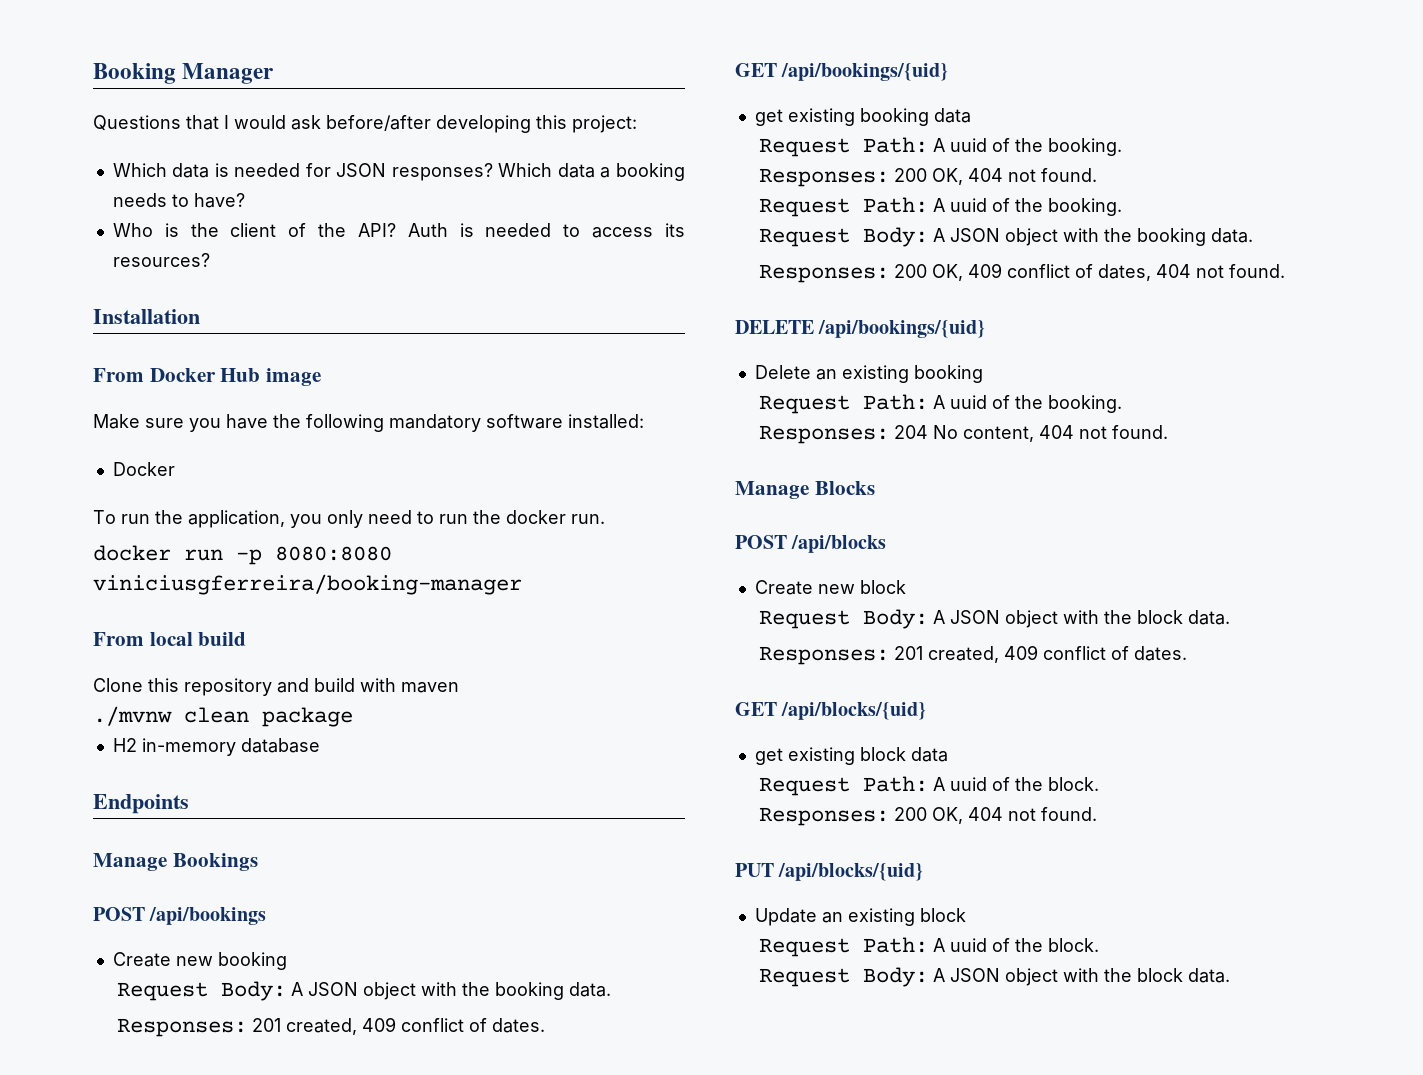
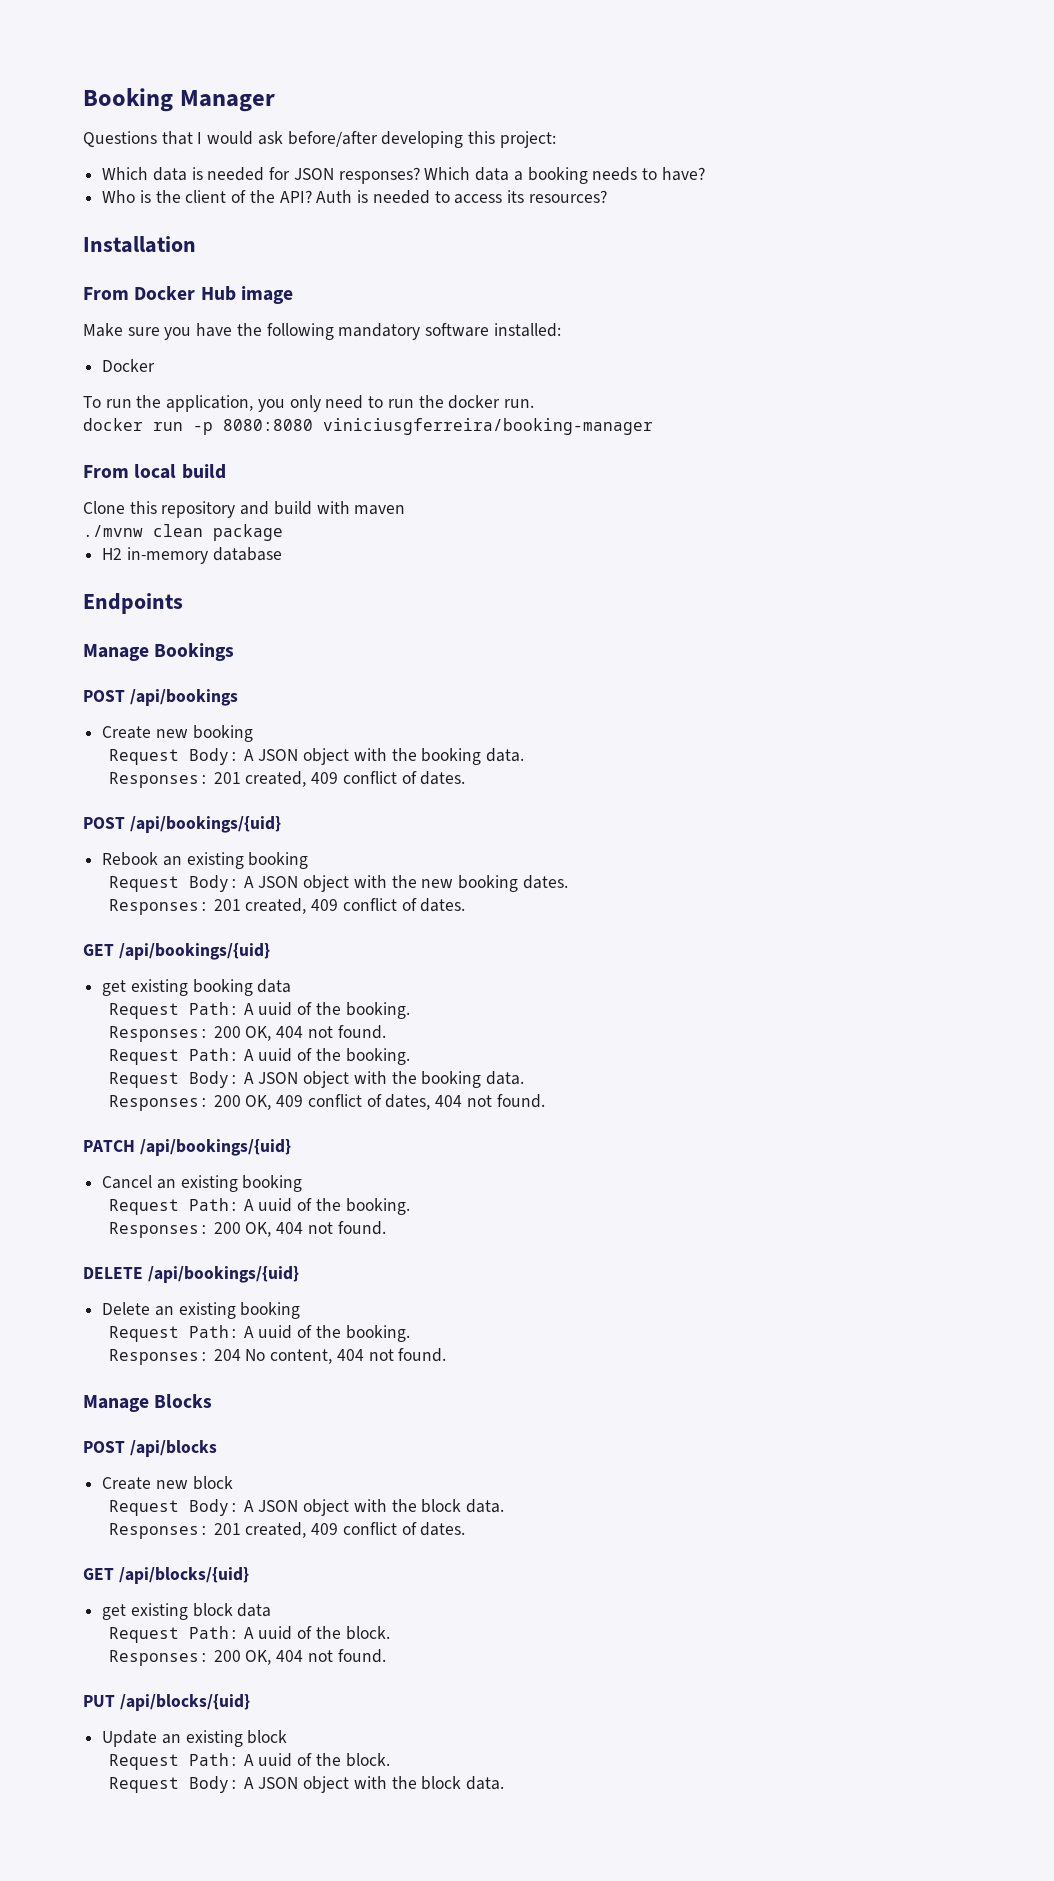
+ POST /api/bookings/{uid}
+ Rebook an existing booking
+ Request Body: A JSON object with the new booking dates.
+ Responses: 201 created, 409 conflict of dates.
+ PATCH /api/bookings/{uid}
+ Cancel an existing booking
+ Request Path: A uuid of the booking.
+ Responses: 200 OK, 404 not found.

